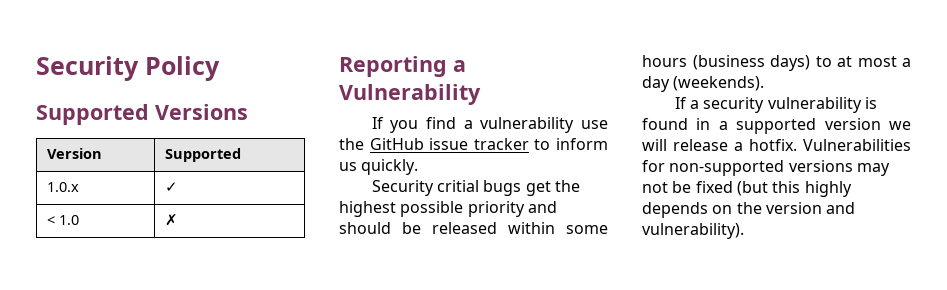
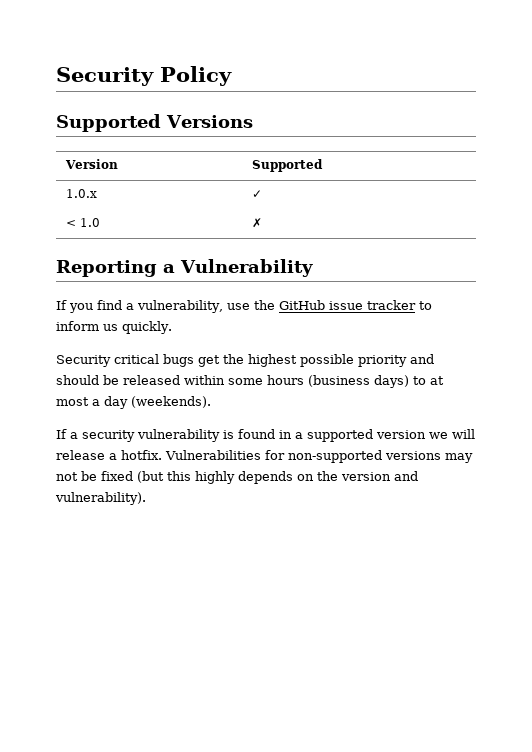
- If you find a vulnerability use the GitHub issue tracker to inform us quickly.
+ If you find a vulnerability, use the GitHub issue tracker to inform us quickly.
- Security critial bugs get the highest possible priority and should be released within some hours (business days) to at most a day (weekends).
+ Security critical bugs get the highest possible priority and should be released within some hours (business days) to at most a day (weekends).

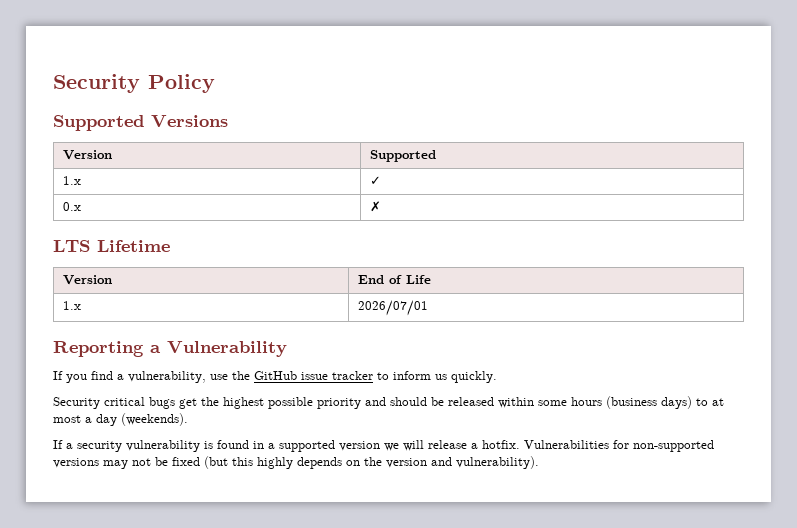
- 1.0.x | ✓
+ 1.x | ✓
- < 1.0 | ✗
+ 0.x | ✗
+ LTS Lifetime
+ Version | End of Life
+ 1.x | 2026/07/01

